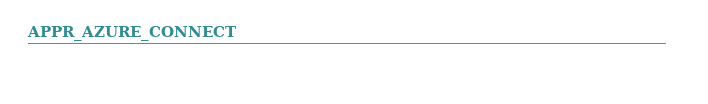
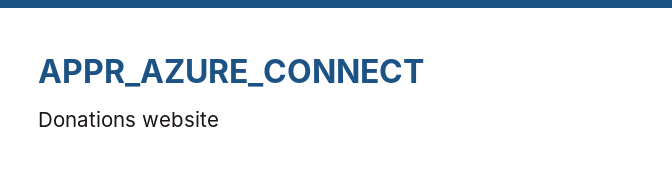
+ Donations website

